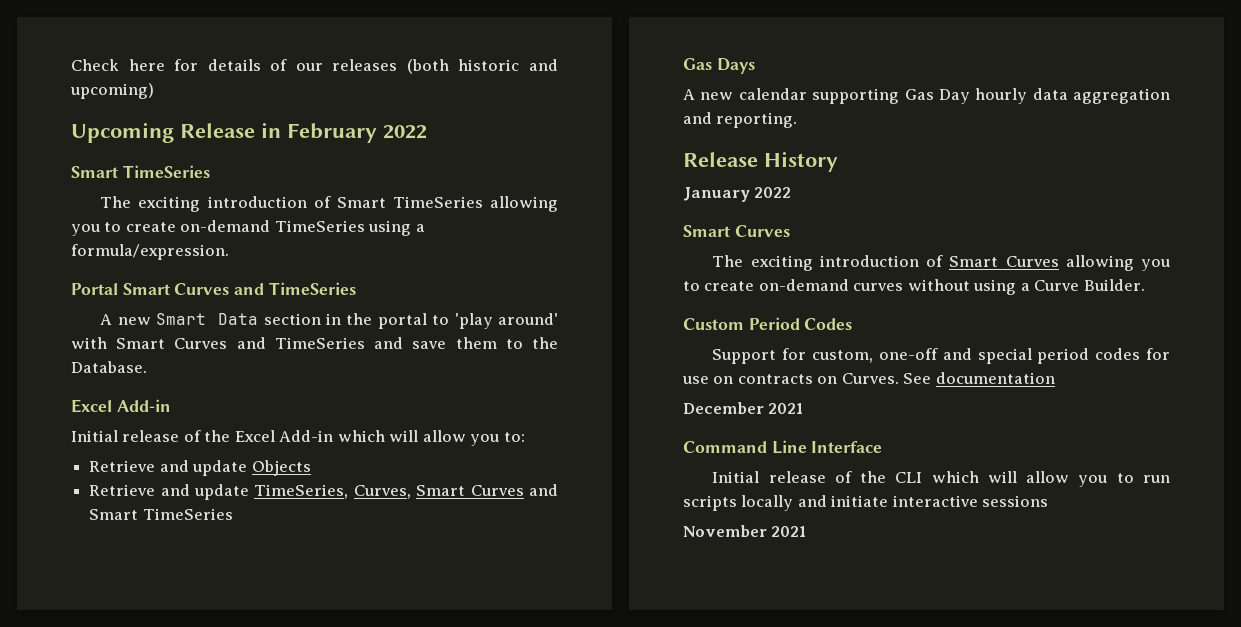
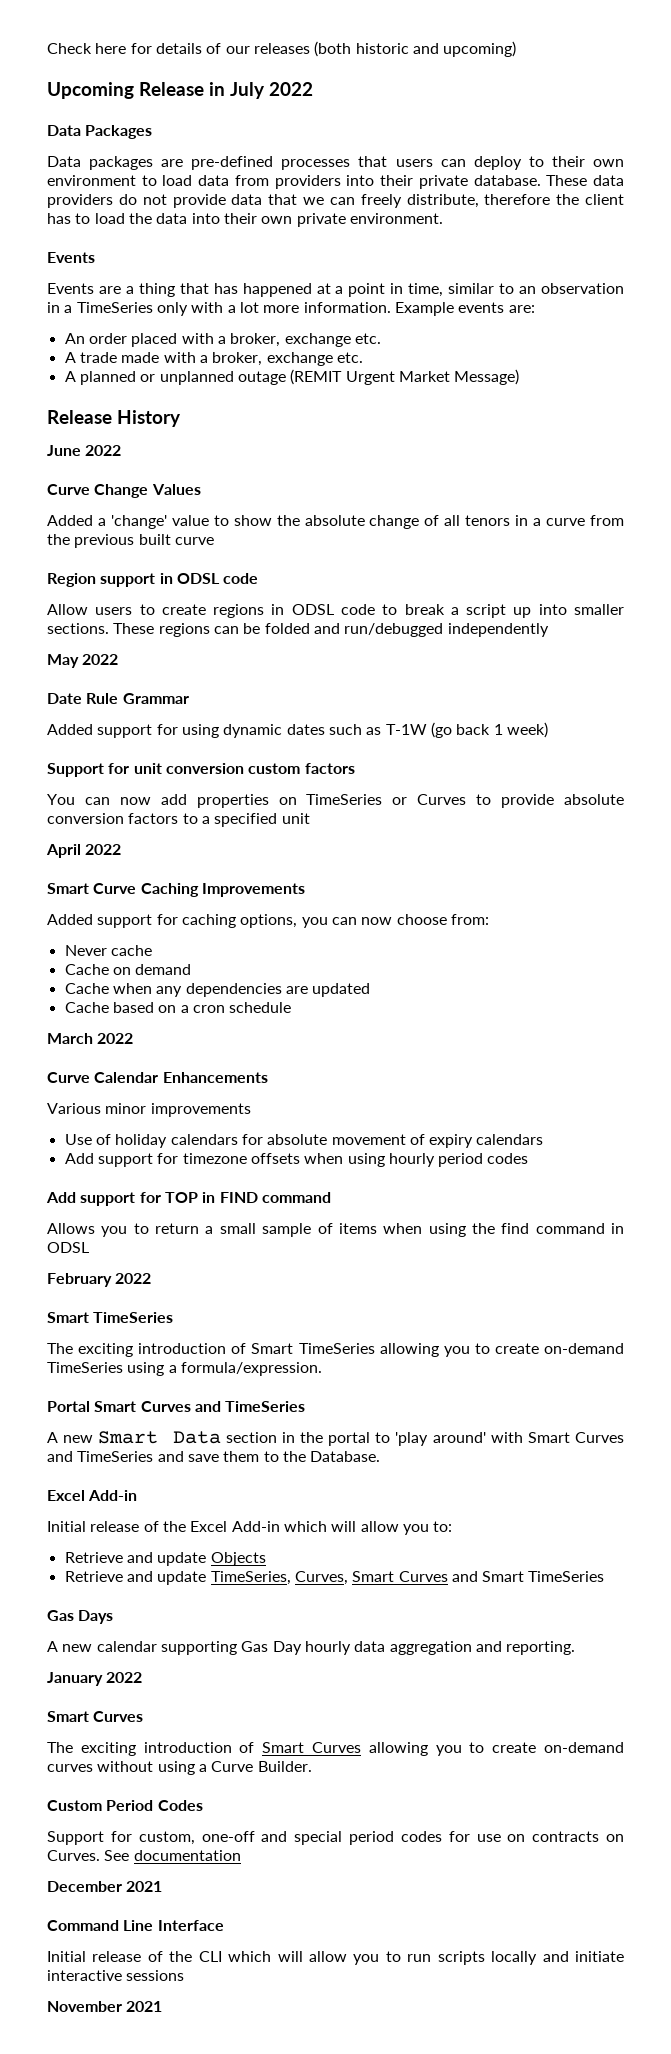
- Upcoming Release in February 2022
+ Upcoming Release in July 2022
+ Data Packages
+ Data packages are pre-defined processes that users can deploy to their own environment to load data from providers into their private database. These data providers do not provide data that we can freely distribute, therefore the client has to load the data into their own private environment.
+ Events
+ Events are a thing that has happened at a point in time, similar to an observation in a TimeSeries only with a lot more information. Example events are:
+ An order placed with a broker, exchange etc.
+ A trade made with a broker, exchange etc.
+ A planned or unplanned outage (REMIT Urgent Market Message)
+ Release History
+ June 2022
+ Curve Change Values
+ Added a 'change' value to show the absolute change of all tenors in a curve from the previous built curve
+ Region support in ODSL code
+ Allow users to create regions in ODSL code to break a script up into smaller sections. These regions can be folded and run/debugged independently
+ May 2022
+ Date Rule Grammar
+ Added support for using dynamic dates such as T-1W (go back 1 week)
+ Support for unit conversion custom factors
+ You can now add properties on TimeSeries or Curves to provide absolute conversion factors to a specified unit
+ April 2022
+ Smart Curve Caching Improvements
+ Added support for caching options, you can now choose from:
+ Never cache
+ Cache on demand
+ Cache when any dependencies are updated
+ Cache based on a cron schedule
+ March 2022
+ Curve Calendar Enhancements
+ Various minor improvements
+ Use of holiday calendars for absolute movement of expiry calendars
+ Add support for timezone offsets when using hourly period codes
+ Add support for TOP in FIND command
+ Allows you to return a small sample of items when using the find command in ODSL
+ February 2022
- Release History

